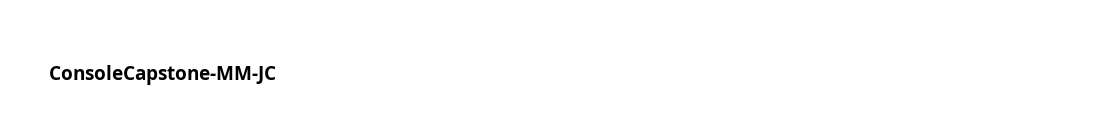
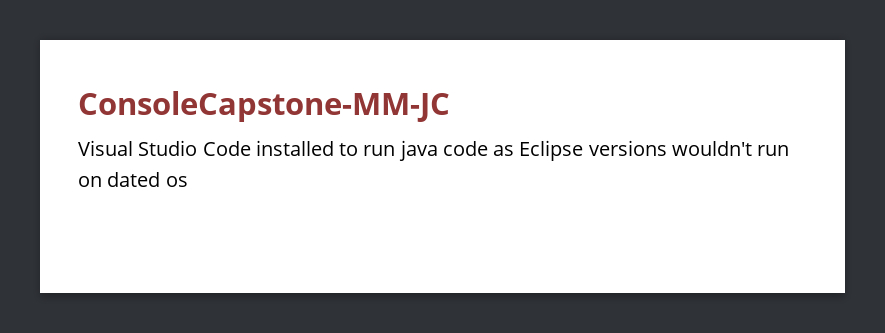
+ Visual Studio Code installed to run java code as Eclipse versions wouldn't run on dated os

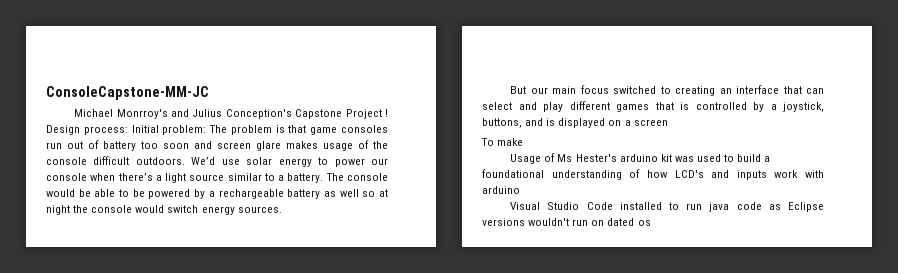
+ Michael Monrroy's and Julius Conception's Capstone Project ! Design process: Initial problem: The problem is that game consoles run out of battery too soon and screen glare makes usage of the console difficult outdoors. We’d use solar energy to power our console when there’s a light source similar to a battery. The console would be able to be powered by a rechargeable battery as well so at night the console would switch energy sources.
+ But our main focus switched to creating an interface that can select and play different games that is controlled by a joystick, buttons, and is displayed on a screen
+ To make
+ Usage of Ms Hester's arduino kit was used to build a foundational understanding of how LCD's and inputs work with arduino

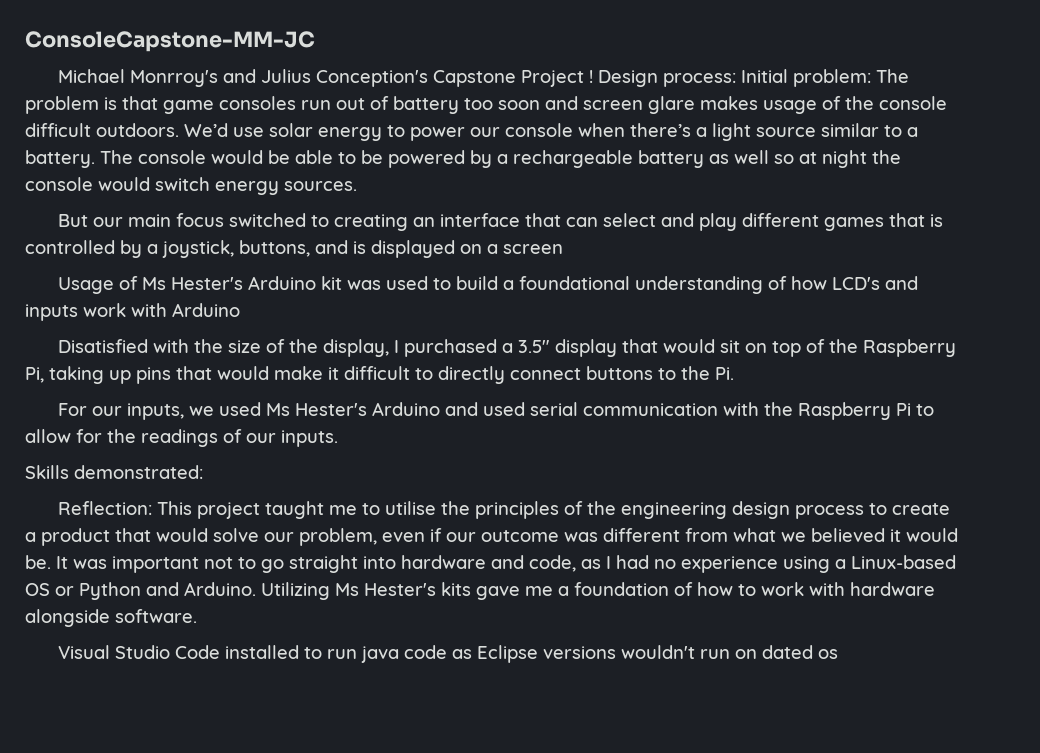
- To make
- Usage of Ms Hester's arduino kit was used to build a foundational understanding of how LCD's and inputs work with arduino
+ Usage of Ms Hester's Arduino kit was used to build a foundational understanding of how LCD's and inputs work with Arduino
+ Disatisfied with the size of the display, I purchased a 3.5" display that would sit on top of the Raspberry Pi, taking up pins that would make it difficult to directly connect buttons to the Pi.
+ For our inputs, we used Ms Hester's Arduino and used serial communication with the Raspberry Pi to allow for the readings of our inputs.
+ Skills demonstrated:
+ Reflection: This project taught me to utilise the principles of the engineering design process to create a product that would solve our problem, even if our outcome was different from what we believed it would be. It was important not to go straight into hardware and code, as I had no experience using a Linux-based OS or Python and Arduino. Utilizing Ms Hester's kits gave me a foundation of how to work with hardware alongside software.

